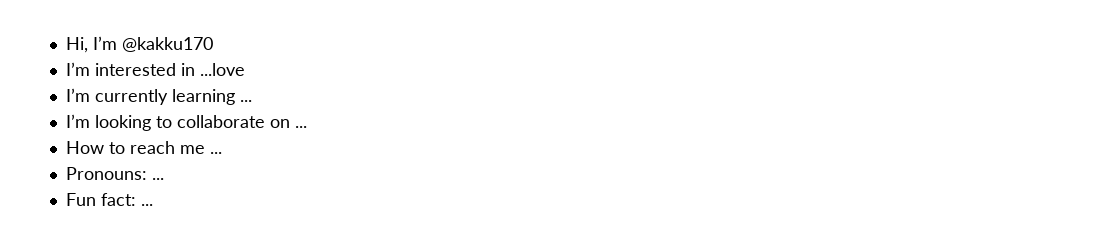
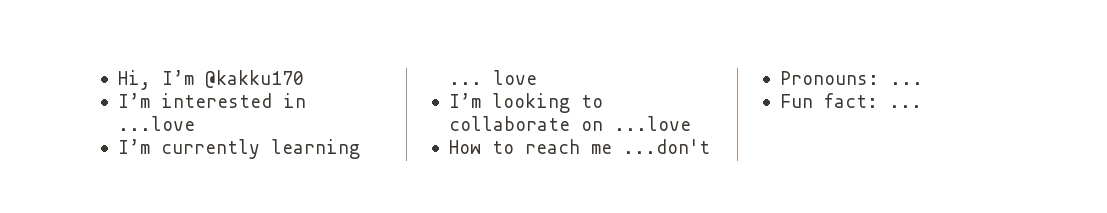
- I’m currently learning ...
+ I’m currently learning ... love
- I’m looking to collaborate on ...
+ I’m looking to collaborate on ...love
- How to reach me ...
+ How to reach me ...don't

